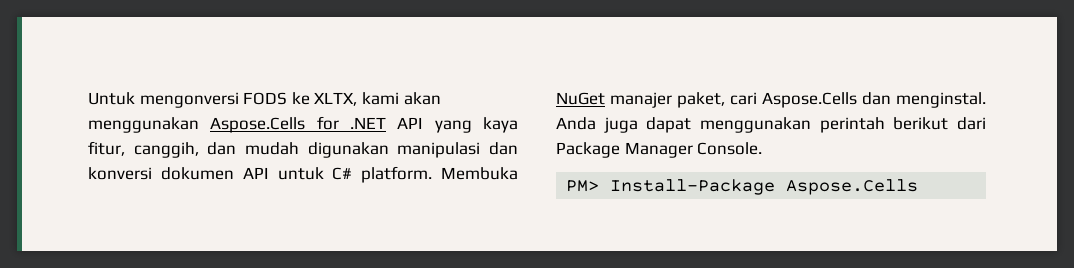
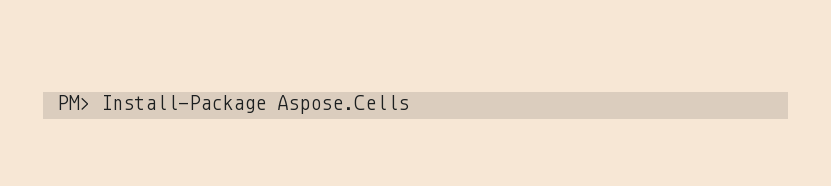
- Untuk mengonversi FODS ke XLTX, kami akan menggunakan Aspose.Cells for .NET API yang kaya fitur, canggih, dan mudah digunakan manipulasi dan konversi dokumen API untuk C# platform. Membuka NuGet manajer paket, cari Aspose.Cells dan menginstal. Anda juga dapat menggunakan perintah berikut dari Package Manager Console.

